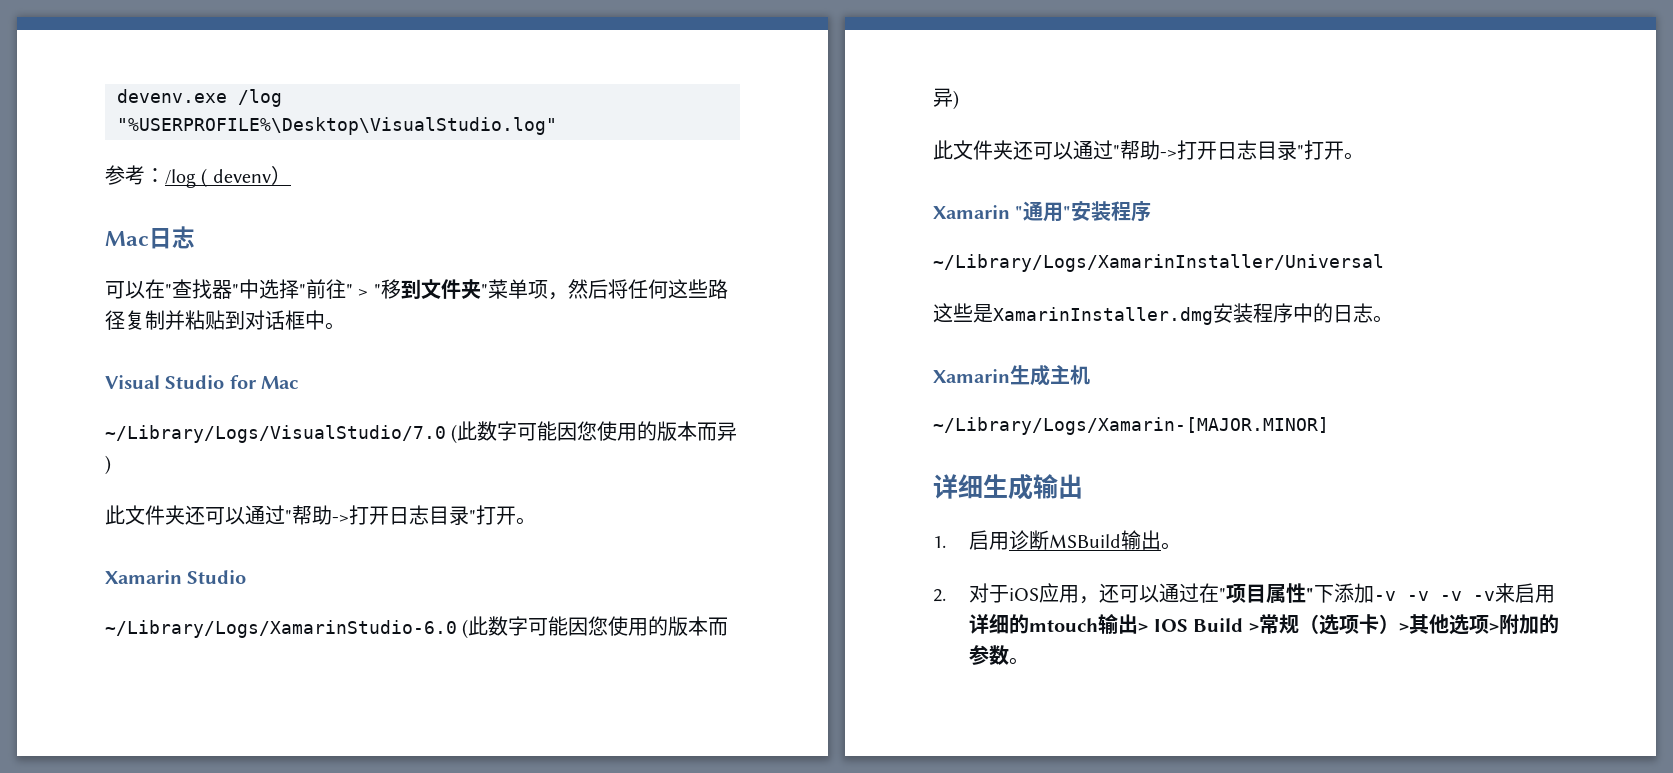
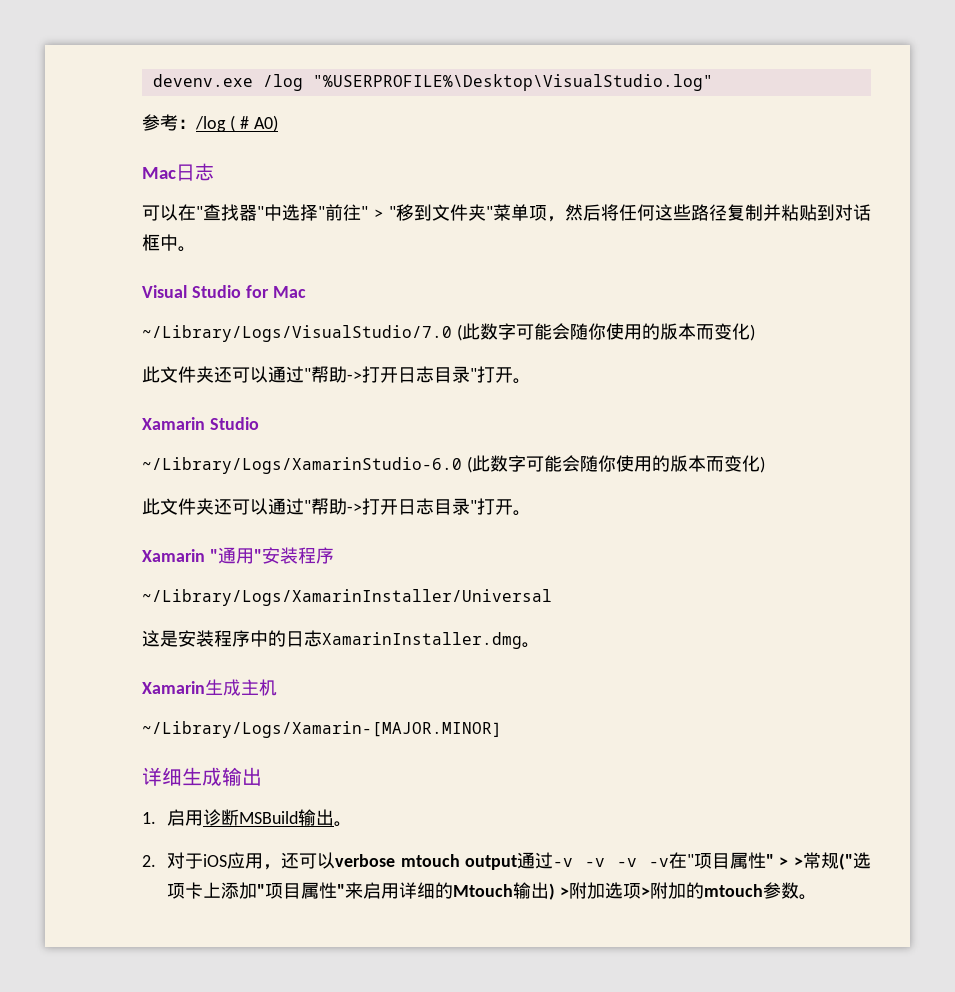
- 参考：/log ( devenv）
+ 参考：/log ( # A0)
- ~/Library/Logs/VisualStudio/7.0 (此数字可能因您使用的版本而异)
+ ~/Library/Logs/VisualStudio/7.0 (此数字可能会随你使用的版本而变化)
- ~/Library/Logs/XamarinStudio-6.0 (此数字可能因您使用的版本而异)
+ ~/Library/Logs/XamarinStudio-6.0 (此数字可能会随你使用的版本而变化)
- 这些是XamarinInstaller.dmg安装程序中的日志。
+ 这是安装程序中的日志XamarinInstaller.dmg。
- 2.对于iOS应用，还可以通过在"项目属性"下添加-v -v -v -v来启用详细的mtouch输出> IOS Build >常规（选项卡）>其他选项>附加的参数。
+ 2.对于iOS应用，还可以verbose mtouch output通过-v -v -v -v在"项目属性" > >常规("选项卡上添加"项目属性"来启用详细的Mtouch输出) >附加选项>附加的mtouch参数。

